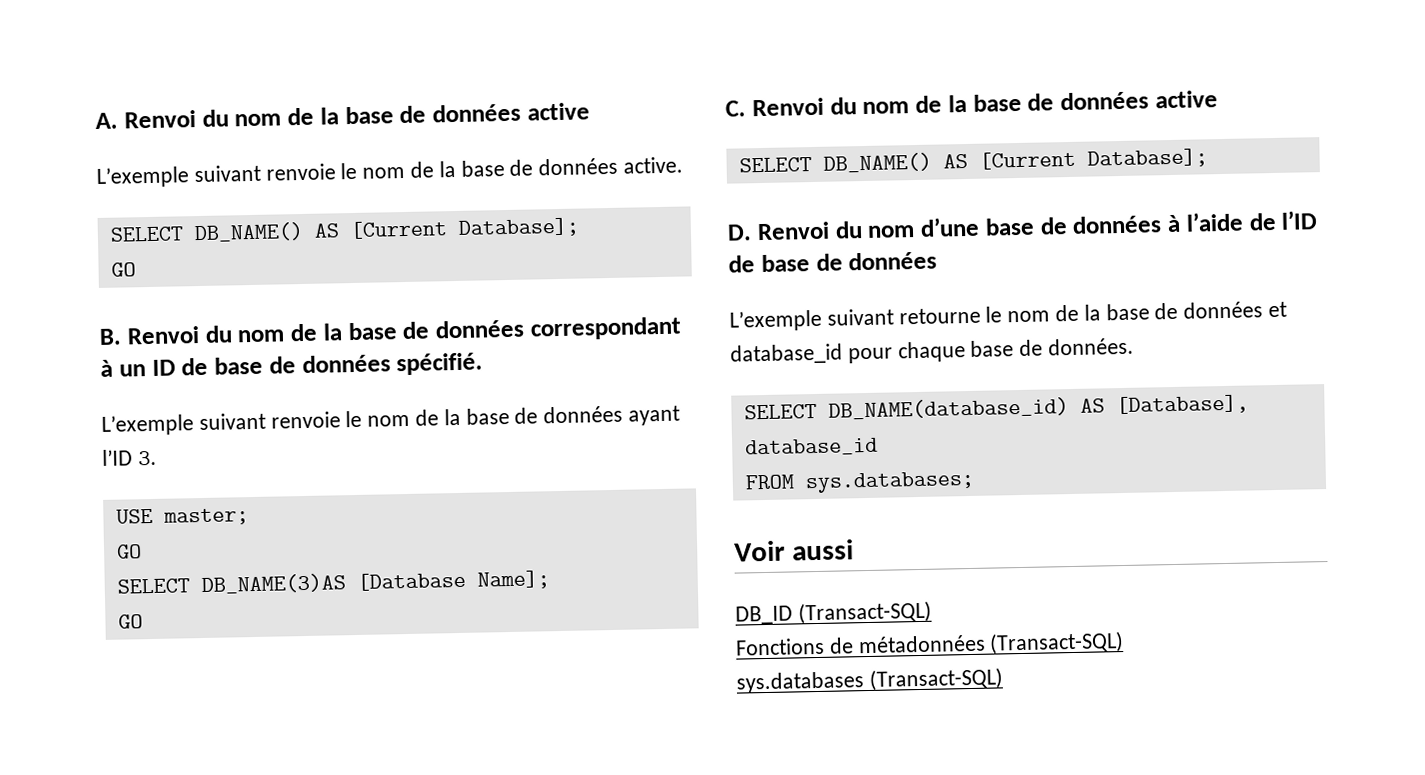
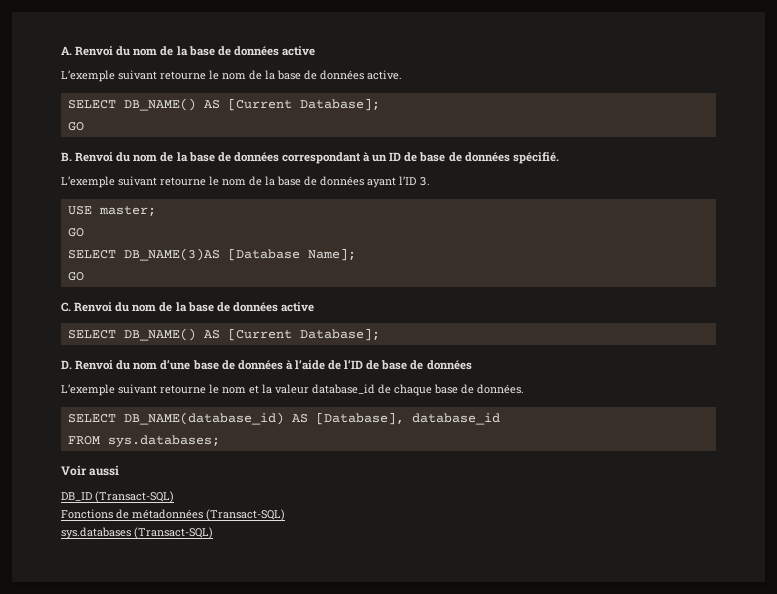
- L’exemple suivant renvoie le nom de la base de données active.
+ L’exemple suivant retourne le nom de la base de données active.
- L’exemple suivant renvoie le nom de la base de données ayant l’ID 3.
+ L’exemple suivant retourne le nom de la base de données ayant l’ID 3.
- L’exemple suivant retourne le nom de la base de données et database_id pour chaque base de données.
+ L’exemple suivant retourne le nom et la valeur database_id de chaque base de données.

